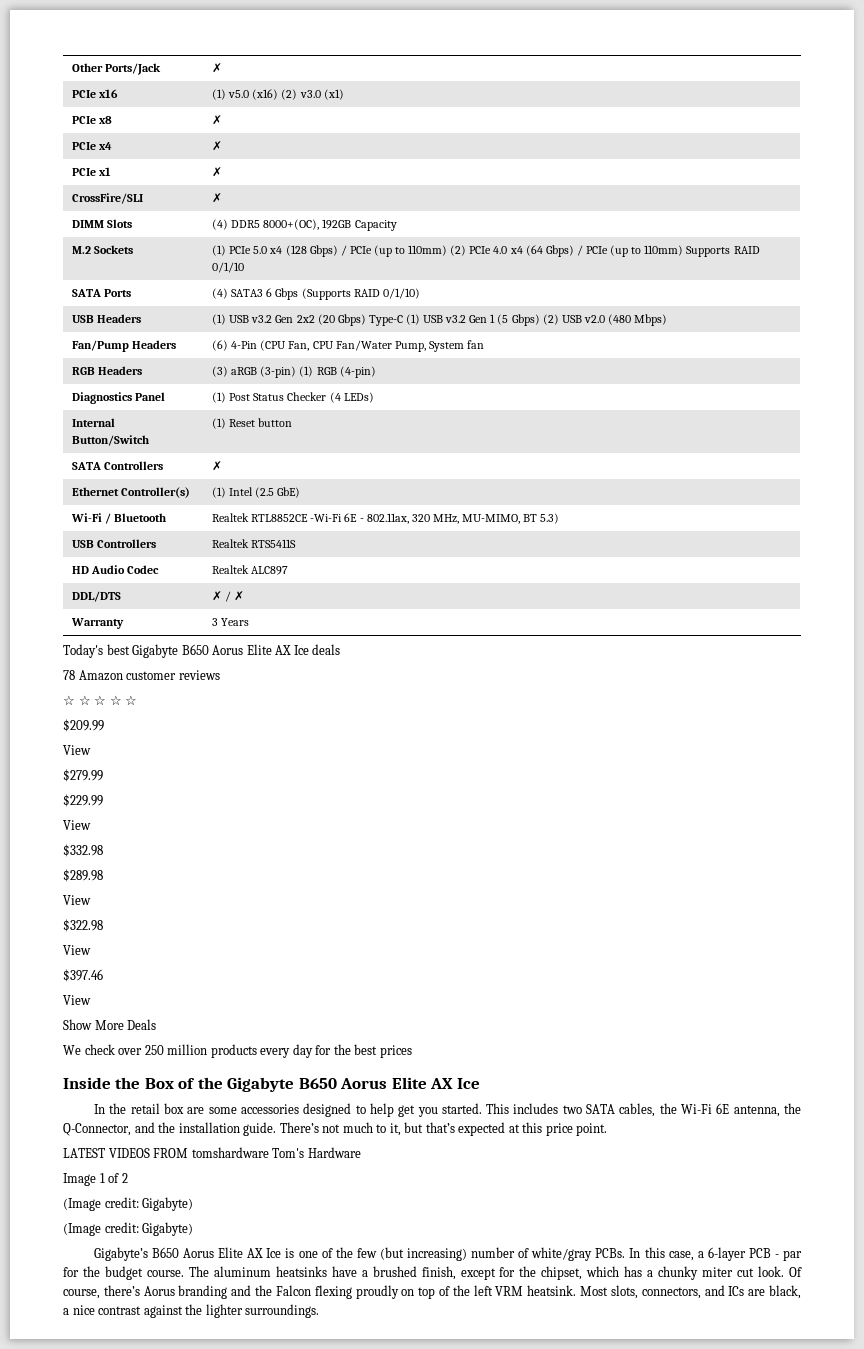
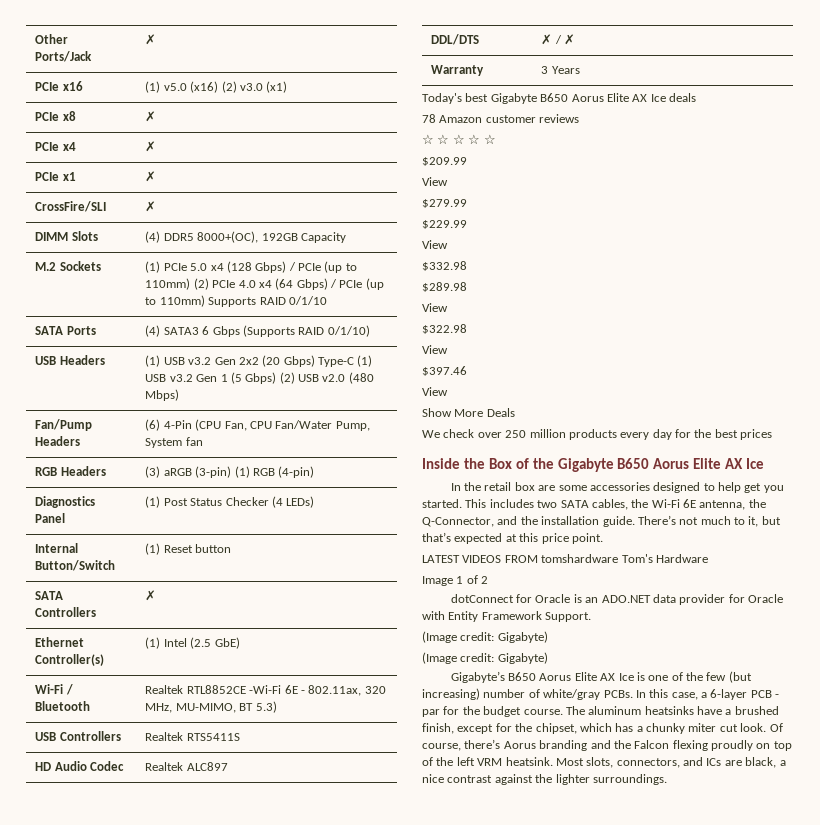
+ dotConnect for Oracle is an ADO.NET data provider for Oracle with Entity Framework Support.

